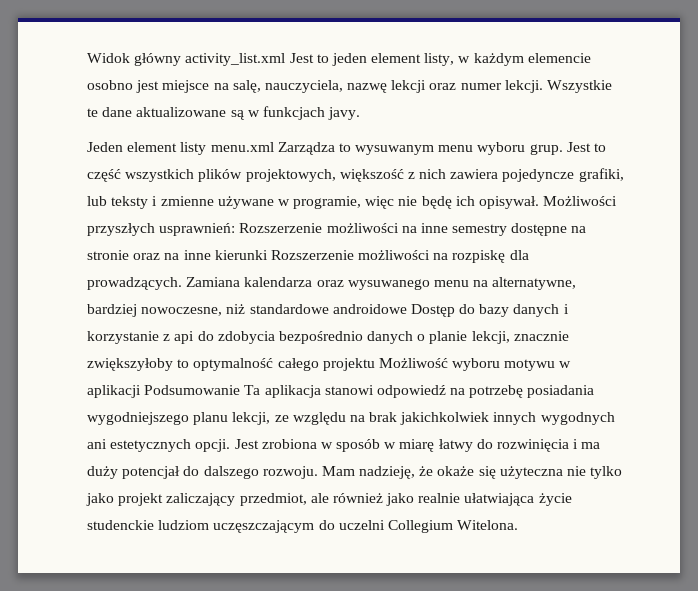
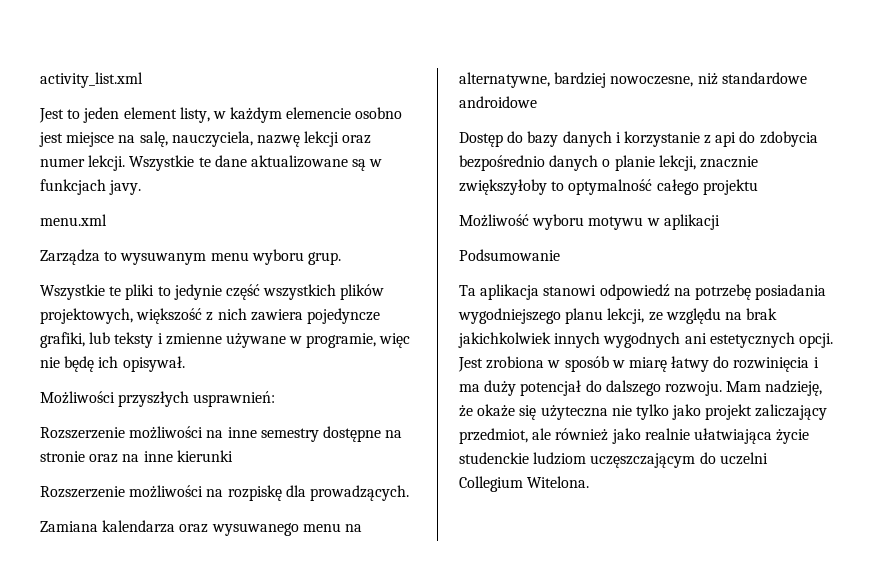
- Widok główny activity_list.xml Jest to jeden element listy, w każdym elemencie osobno jest miejsce na salę, nauczyciela, nazwę lekcji oraz numer lekcji.
+ activity_list.xml
+ Jest to jeden element listy, w każdym elemencie osobno jest miejsce na salę, nauczyciela, nazwę lekcji oraz numer lekcji.
- Jeden element listy menu.xml Zarządza to wysuwanym menu wyboru grup. Jest to część wszystkich plików projektowych, większość z nich zawiera pojedyncze grafiki, lub teksty i zmienne używane w programie, więc nie będę ich opisywał. Możliwości przyszłych usprawnień: Rozszerzenie możliwości na inne semestry dostępne na stronie oraz na inne kierunki Rozszerzenie możliwości na rozpiskę dla prowadzących. Zamiana kalendarza oraz wysuwanego menu na alternatywne, bardziej nowoczesne, niż standardowe androidowe Dostęp do bazy danych i korzystanie z api do zdobycia bezpośrednio danych o planie lekcji, znacznie zwiększyłoby to optymalność całego projektu Możliwość wyboru motywu w aplikacji Podsumowanie Ta aplikacja stanowi odpowiedź na potrzebę posiadania wygodniejszego planu lekcji, ze względu na brak jakichkolwiek innych wygodnych ani estetycznych opcji.
+ menu.xml
+ Zarządza to wysuwanym menu wyboru grup.
+ Wszystkie te pliki to jedynie część wszystkich plików projektowych, większość z nich zawiera pojedyncze grafiki, lub teksty i zmienne używane w programie, więc nie będę ich opisywał.
+ Możliwości przyszłych usprawnień:
+ Rozszerzenie możliwości na inne semestry dostępne na stronie oraz na inne kierunki
+ Rozszerzenie możliwości na rozpiskę dla prowadzących.
+ Zamiana kalendarza oraz wysuwanego menu na alternatywne, bardziej nowoczesne, niż standardowe androidowe
+ Dostęp do bazy danych i korzystanie z api do zdobycia bezpośrednio danych o planie lekcji, znacznie zwiększyłoby to optymalność całego projektu
+ Możliwość wyboru motywu w aplikacji
+ Podsumowanie
+ Ta aplikacja stanowi odpowiedź na potrzebę posiadania wygodniejszego planu lekcji, ze względu na brak jakichkolwiek innych wygodnych ani estetycznych opcji.

